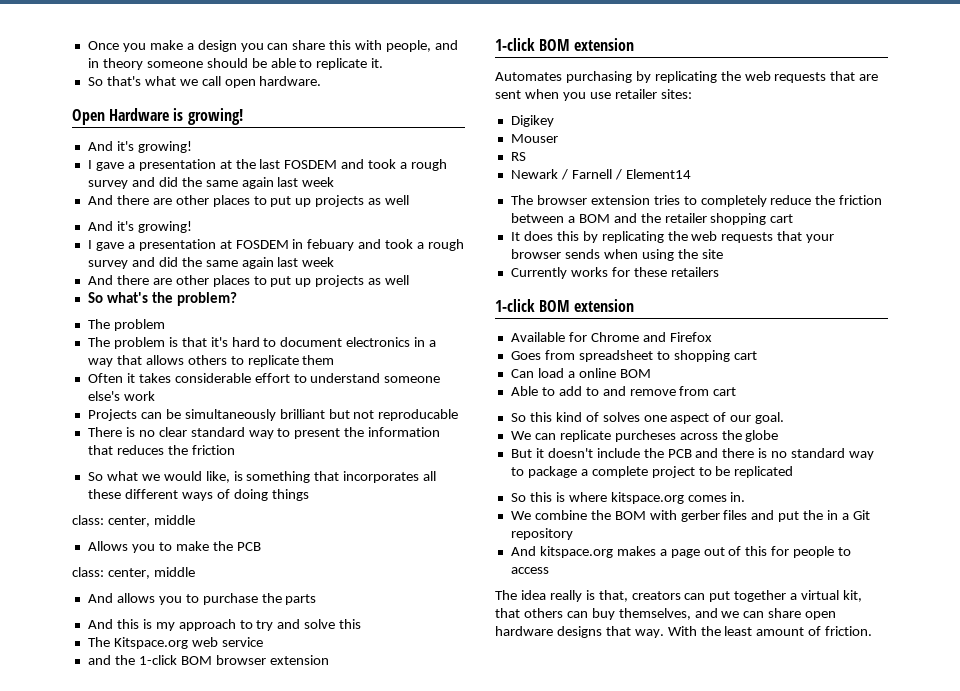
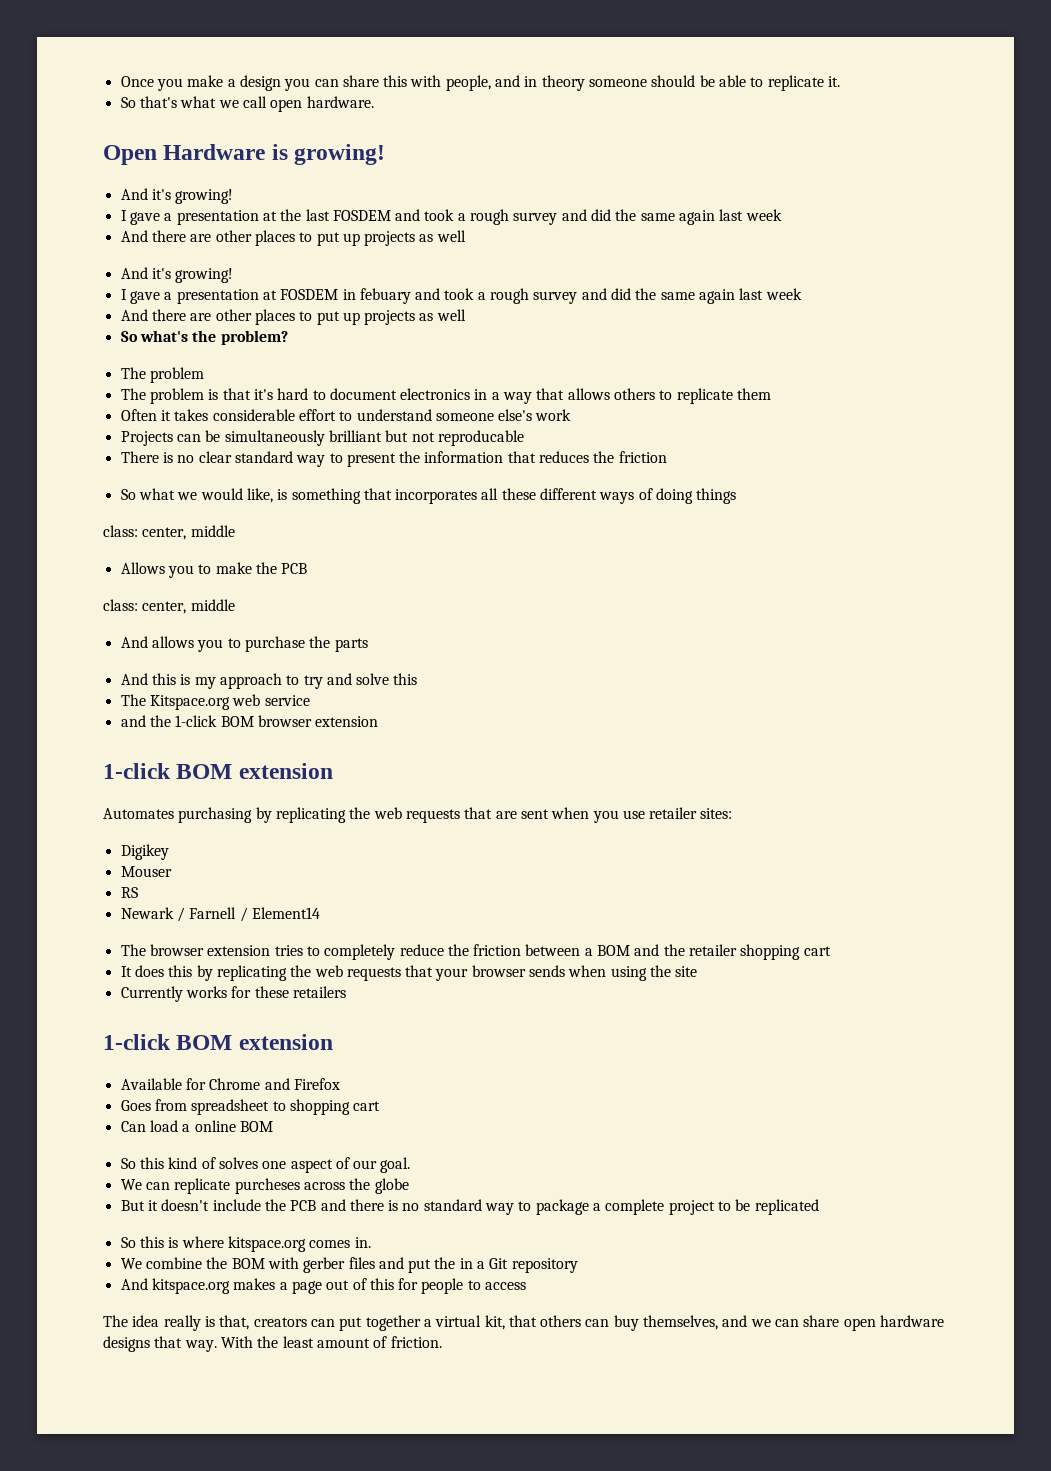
- Able to add to and remove from cart

